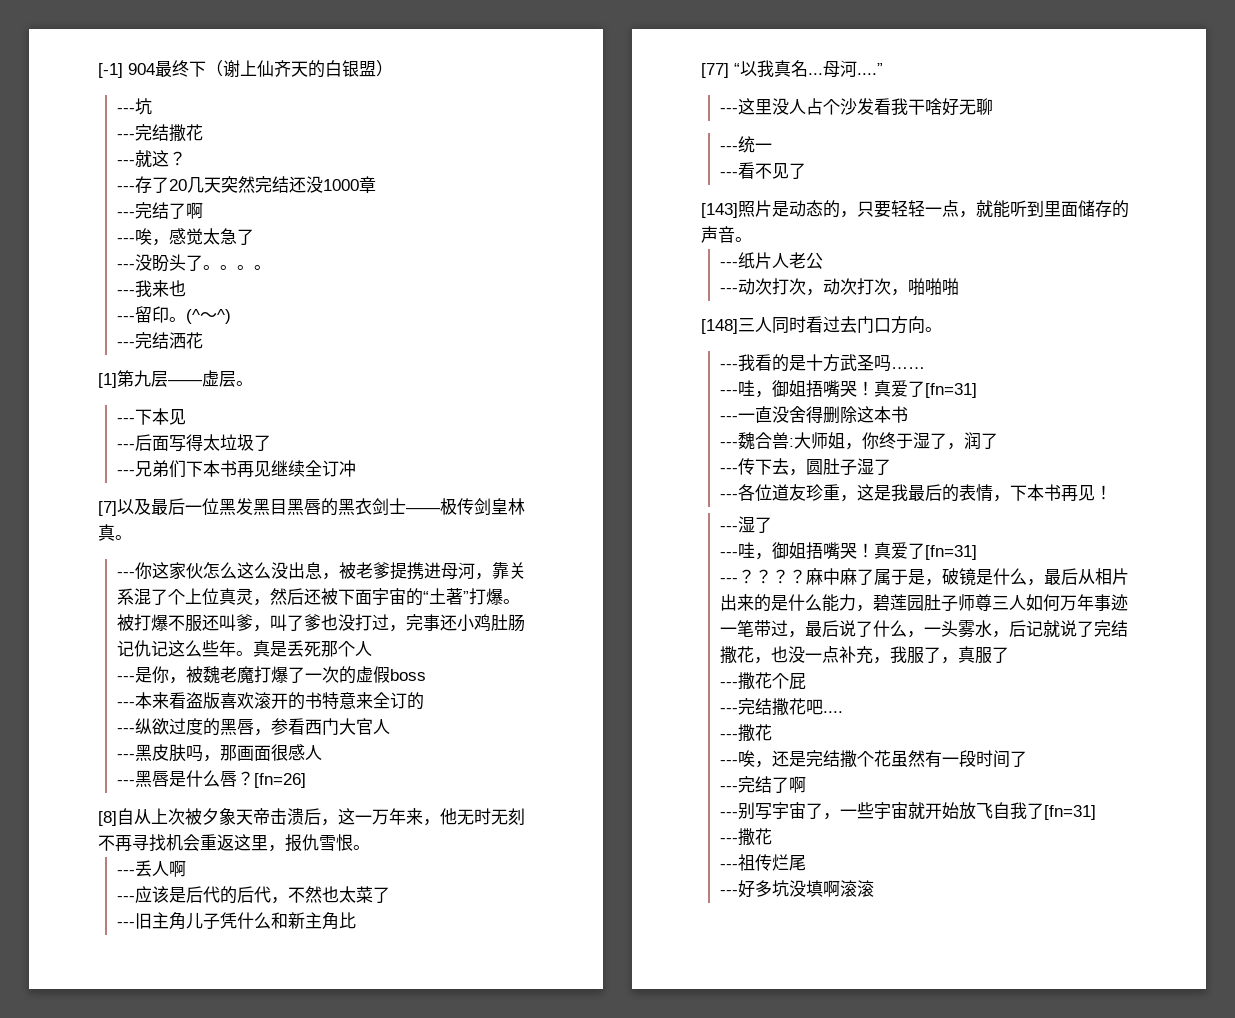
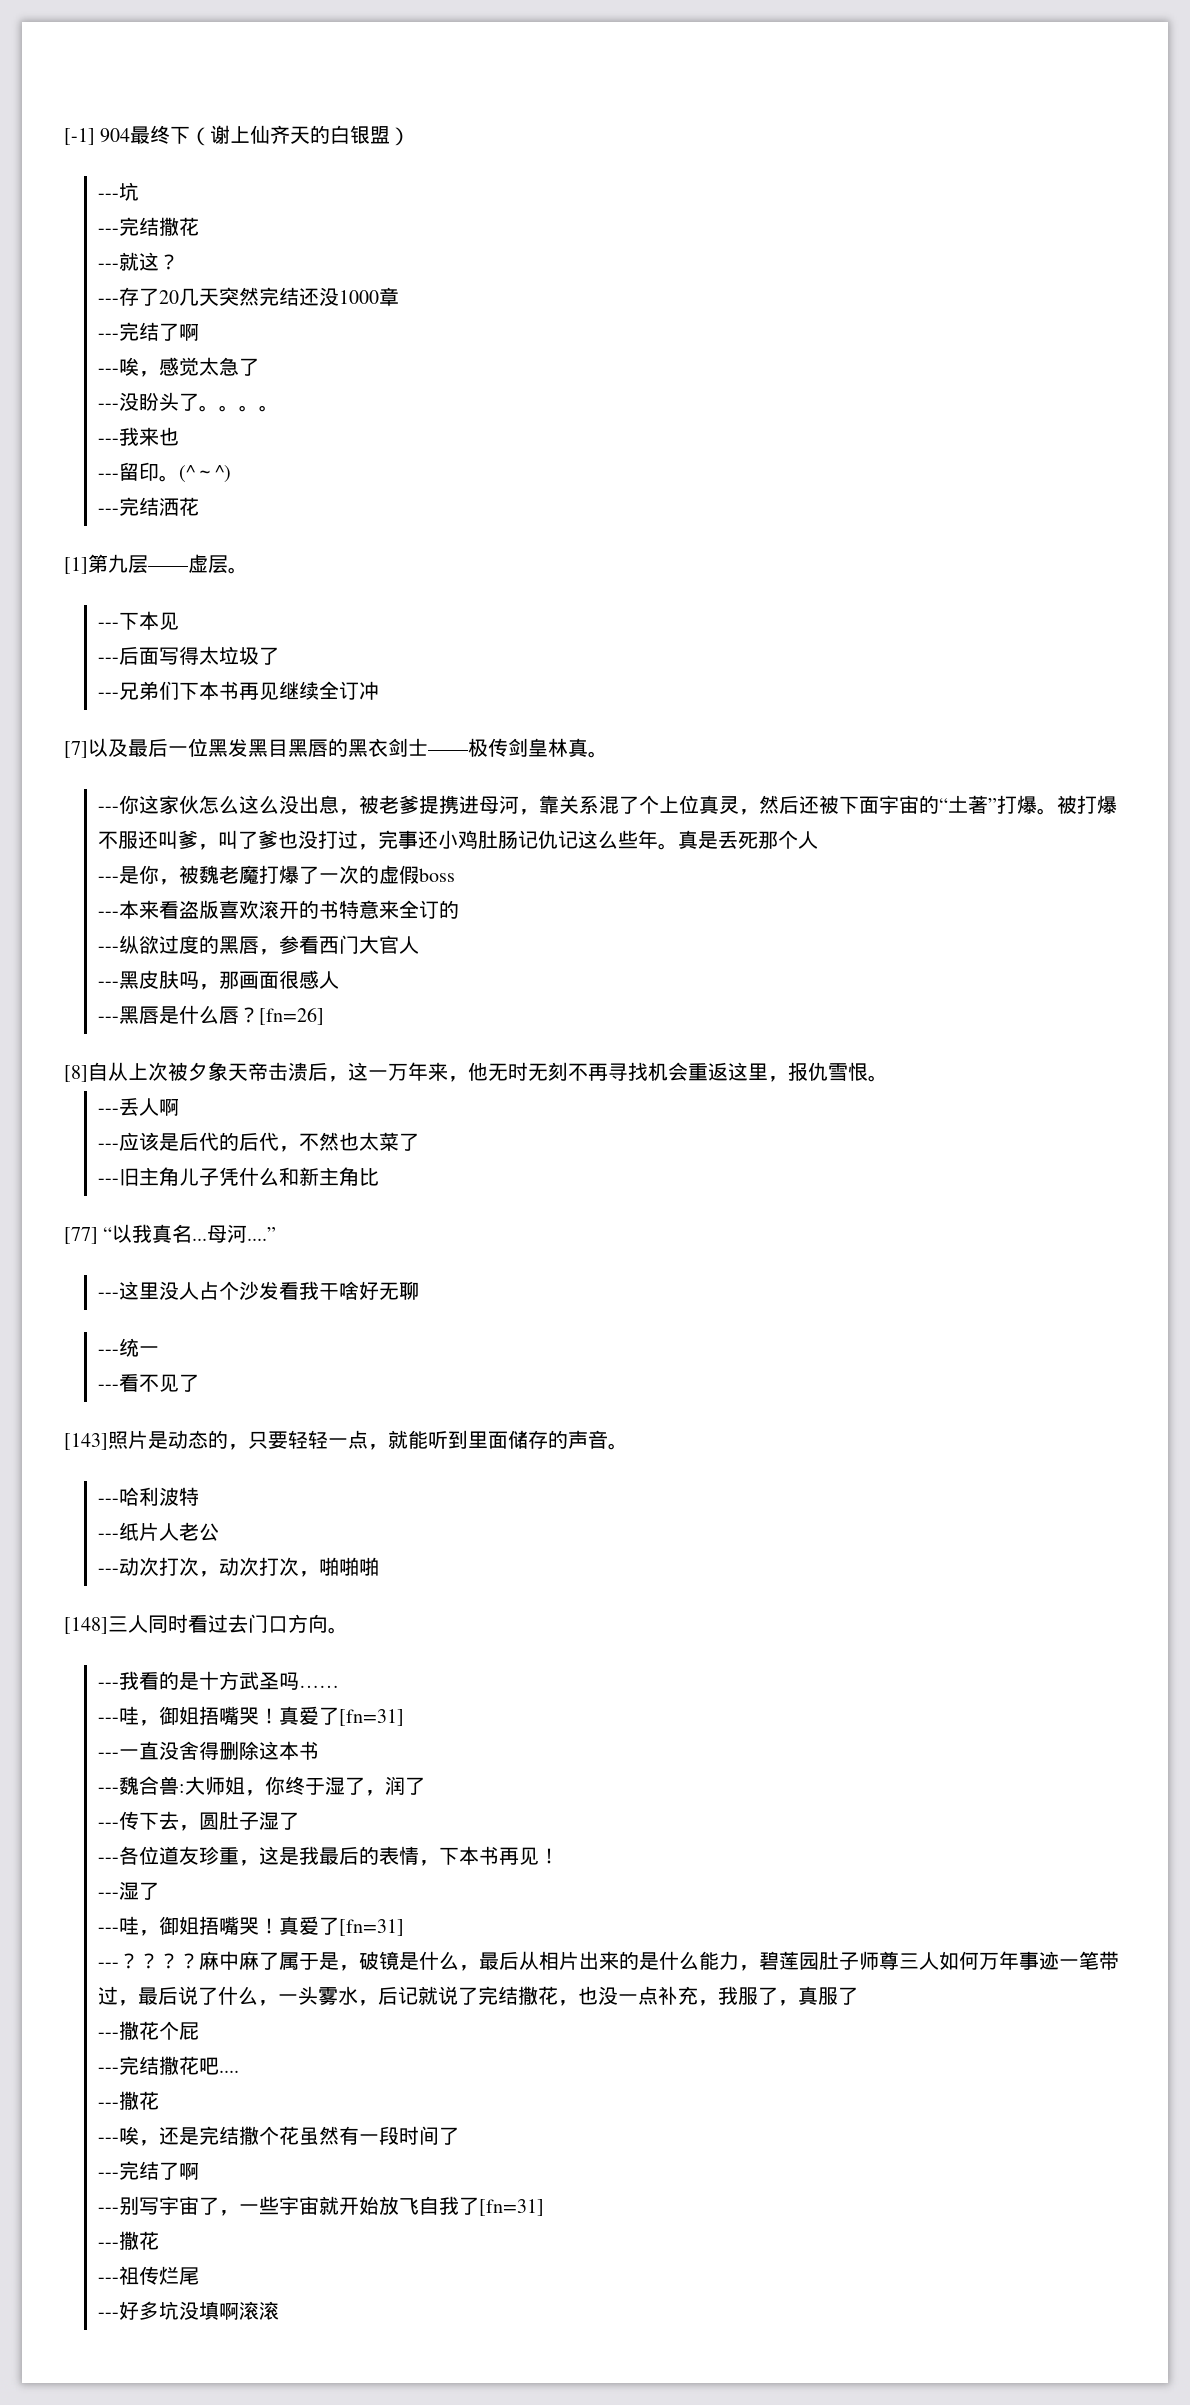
+ ---哈利波特

